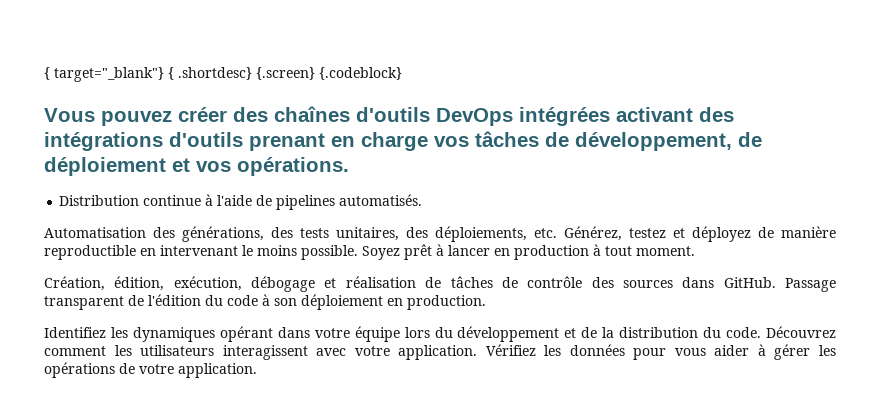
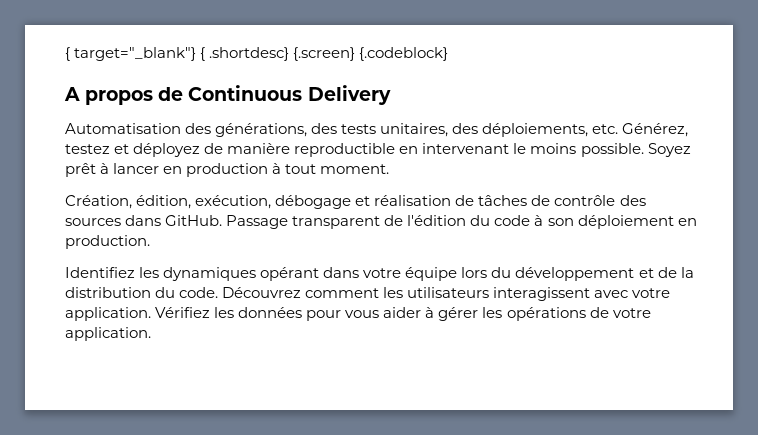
- Vous pouvez créer des chaînes d'outils DevOps intégrées activant des intégrations d'outils prenant en charge vos tâches de développement, de déploiement et vos opérations.
- Distribution continue à l'aide de pipelines automatisés.
+ A propos de Continuous Delivery

